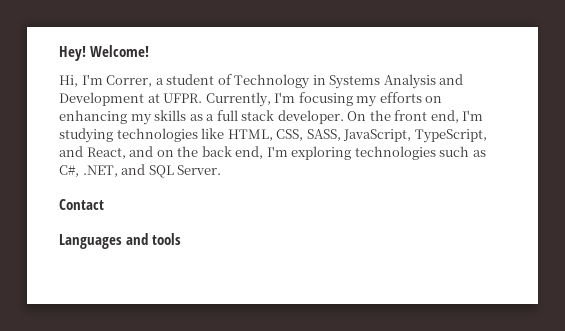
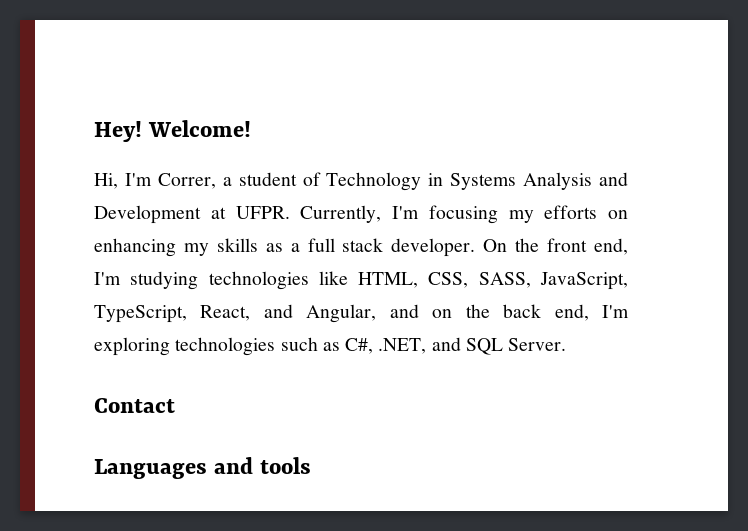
- On the front end, I'm studying technologies like HTML, CSS, SASS, JavaScript, TypeScript, and React, and on the back end, I'm exploring technologies such as C#, .NET, and SQL Server.
+ On the front end, I'm studying technologies like HTML, CSS, SASS, JavaScript, TypeScript, React, and Angular, and on the back end, I'm exploring technologies such as C#, .NET, and SQL Server.

